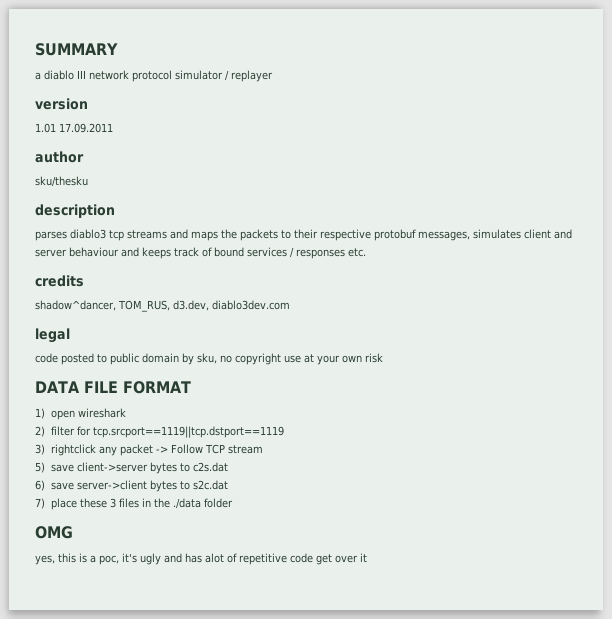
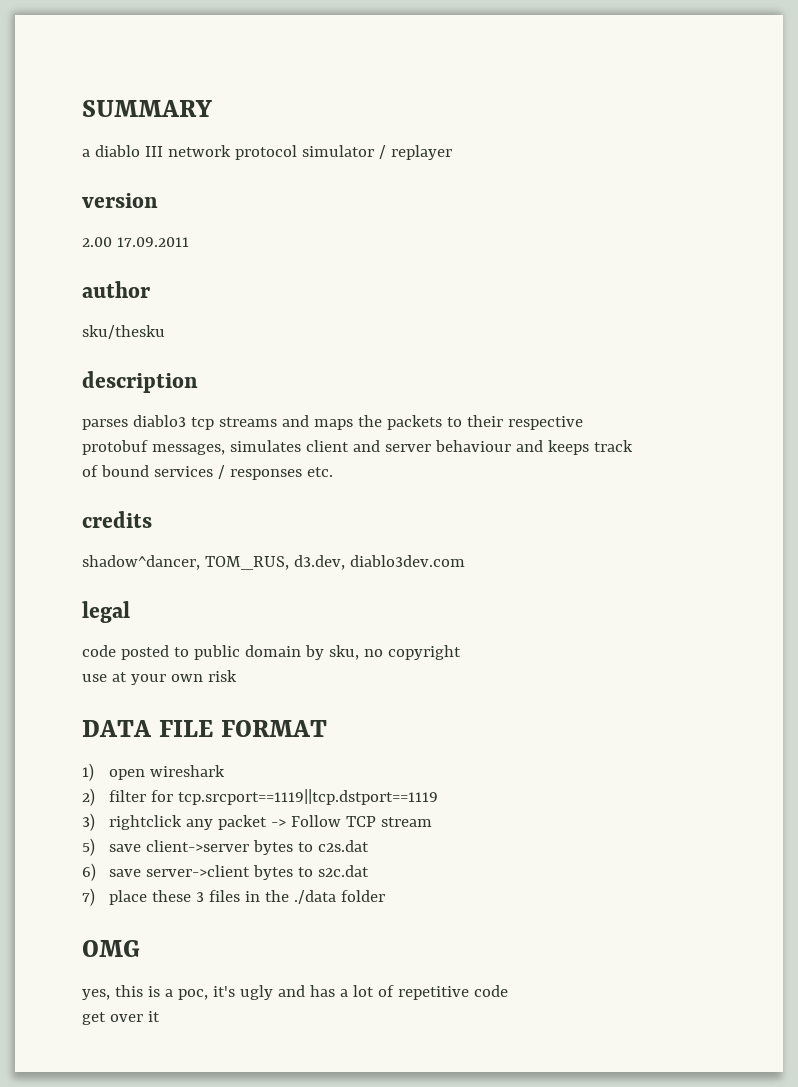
- 1.01 17.09.2011
+ 2.00 17.09.2011
- parses diablo3 tcp streams and maps the packets to their respective protobuf messages, simulates client and server behaviour and keeps track of bound services / responses etc.
+ parses diablo3 tcp streams and maps the packets to their respective
+ protobuf messages, simulates client and server behaviour and keeps track
+ of bound services / responses etc.
- code posted to public domain by sku, no copyright use at your own risk
+ code posted to public domain by sku, no copyright
+ use at your own risk
- yes, this is a poc, it's ugly and has alot of repetitive code get over it
+ yes, this is a poc, it's ugly and has a lot of repetitive code
+ get over it

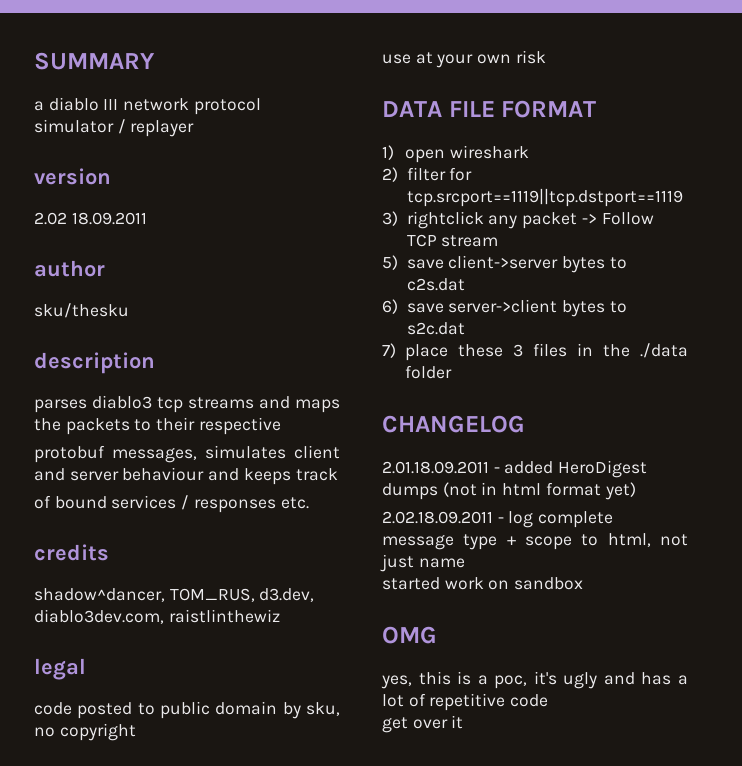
- 2.00 17.09.2011
+ 2.02 18.09.2011
- shadow^dancer, TOM_RUS, d3.dev, diablo3dev.com
+ shadow^dancer, TOM_RUS, d3.dev, diablo3dev.com, raistlinthewiz
+ CHANGELOG
+ 2.01.18.09.2011 - added HeroDigest dumps (not in html format yet)
+ 2.02.18.09.2011 - log complete message type + scope to html, not just name
+ started work on sandbox

